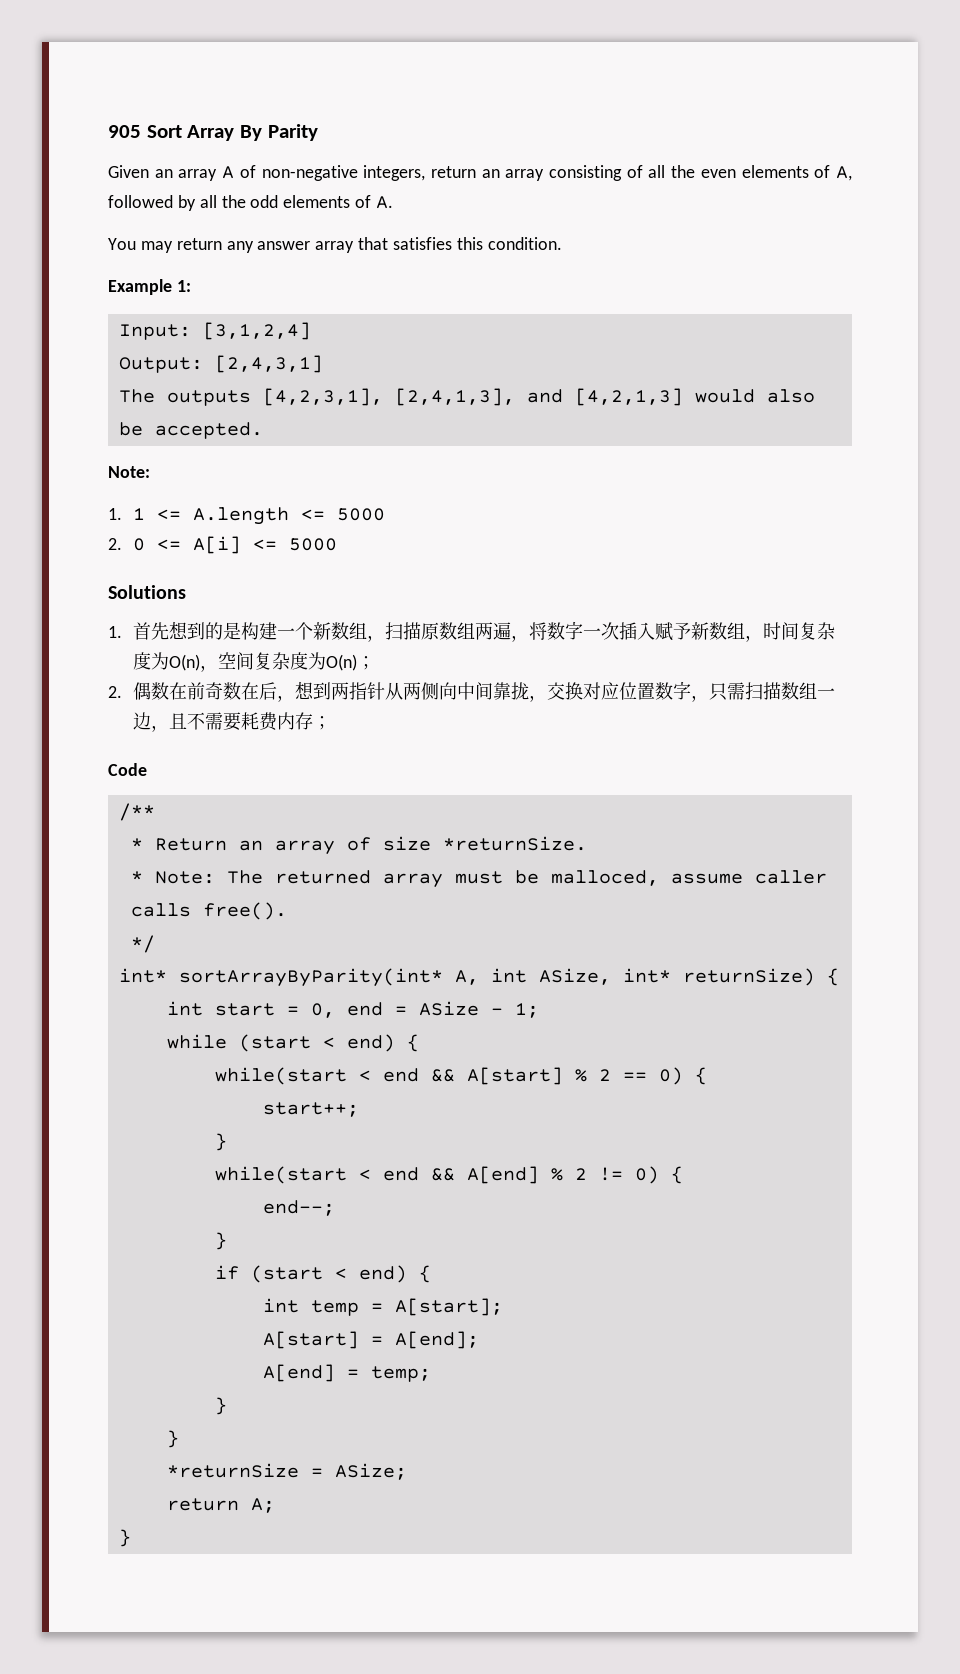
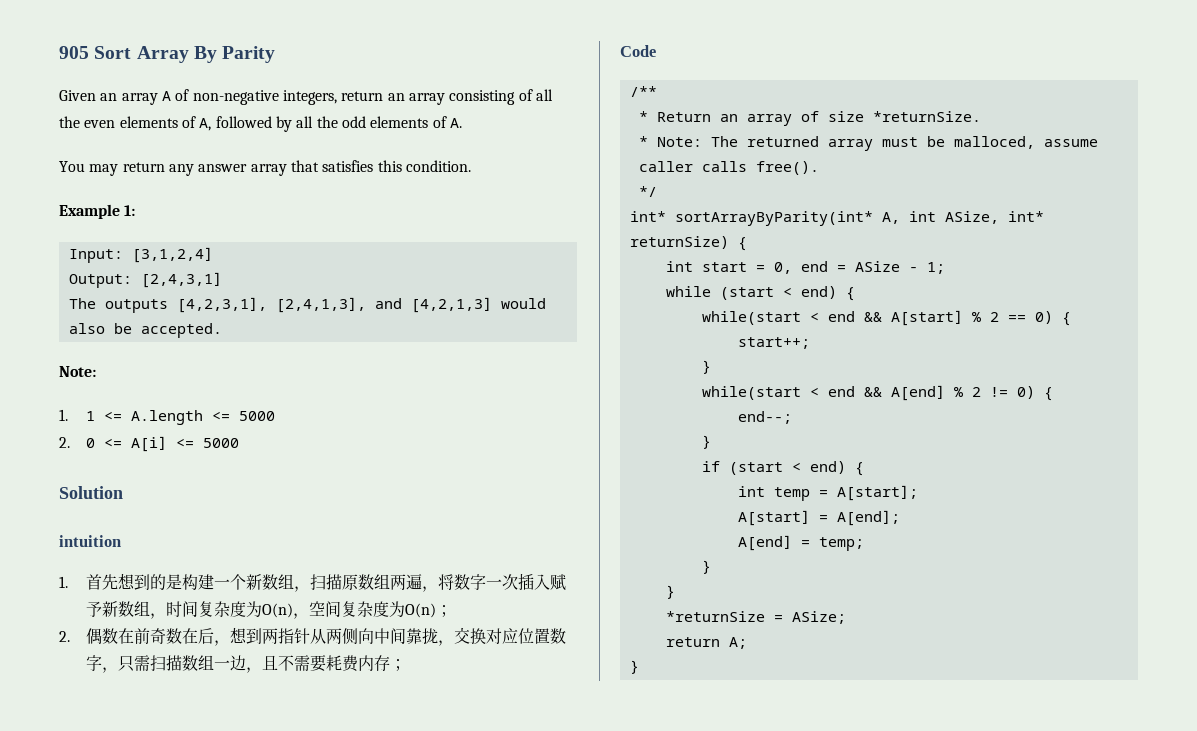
- Solutions
+ Solution
+ intuition

